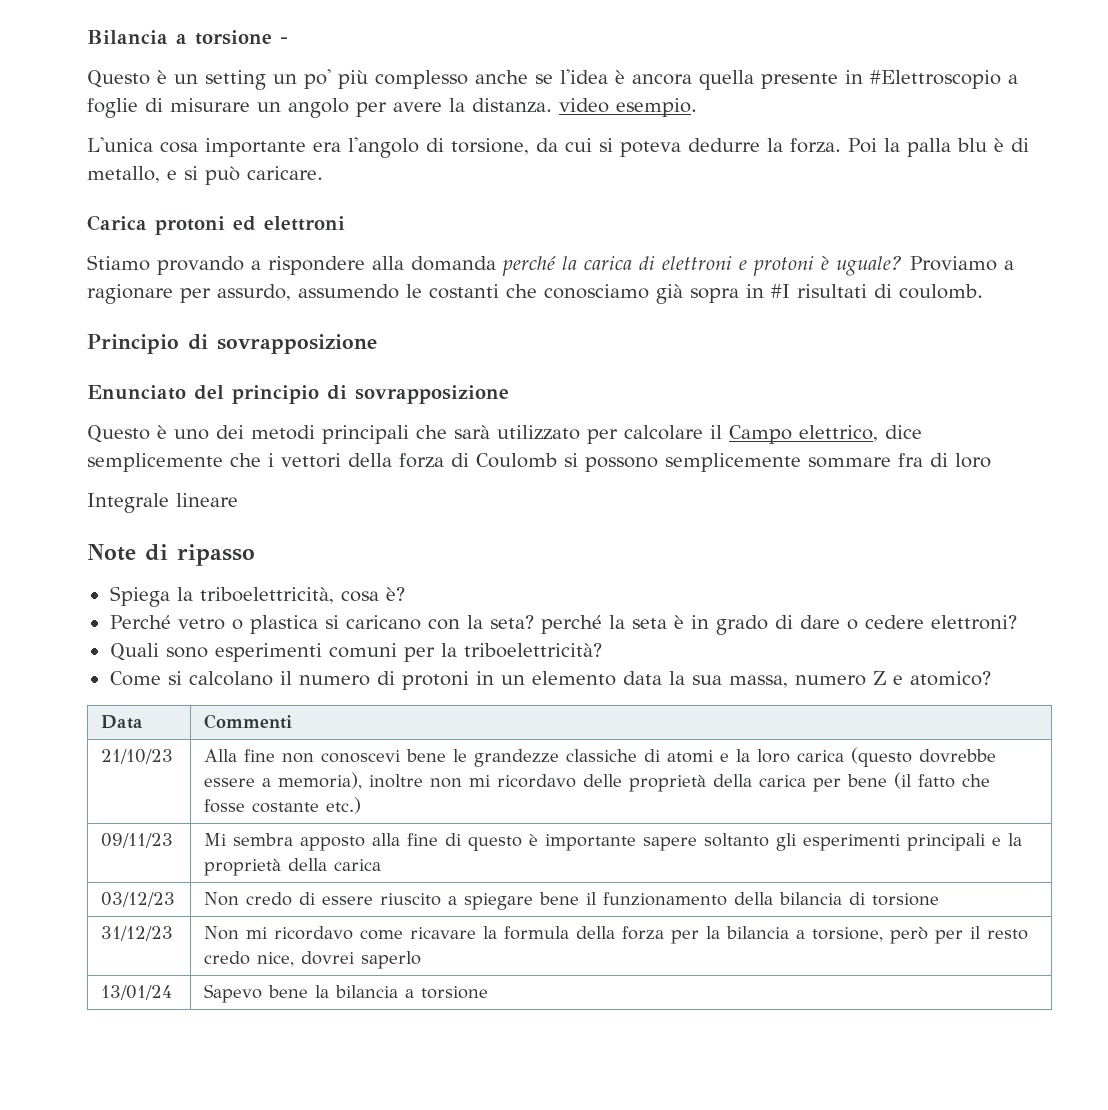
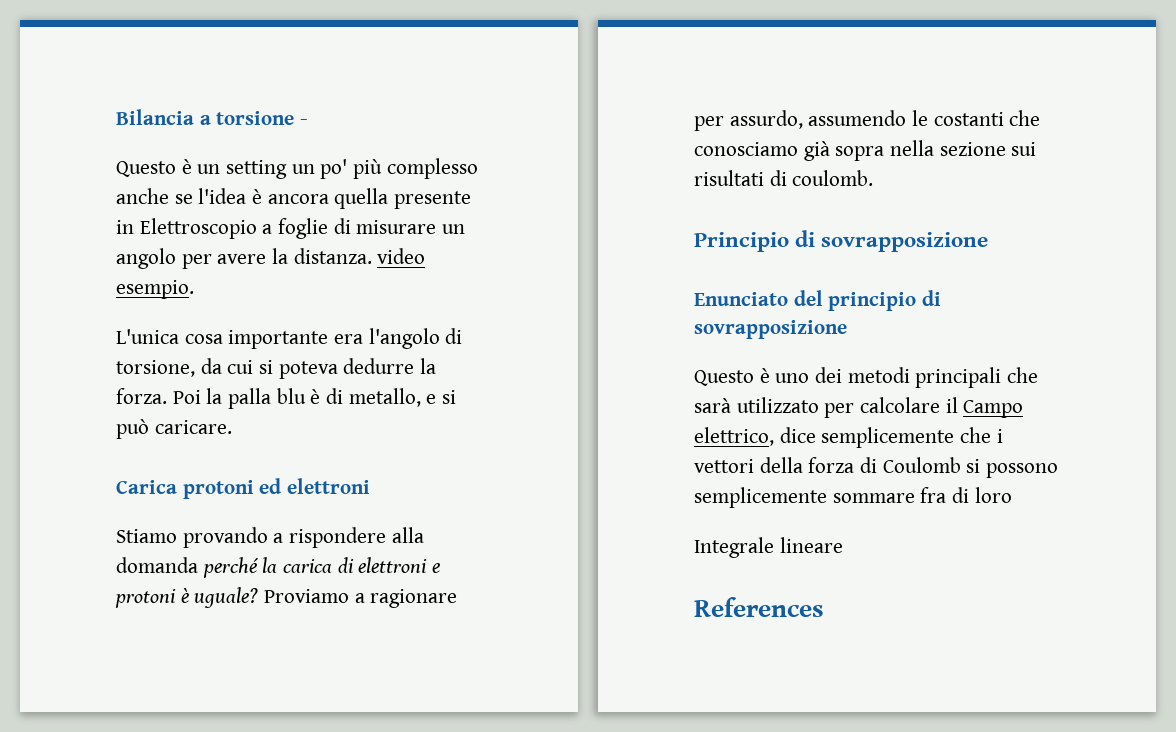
- Questo è un setting un po' più complesso anche se l'idea è ancora quella presente in #Elettroscopio a foglie di misurare un angolo per avere la distanza. video esempio.
+ Questo è un setting un po' più complesso anche se l'idea è ancora quella presente in Elettroscopio a foglie di misurare un angolo per avere la distanza. video esempio.
- Proviamo a ragionare per assurdo, assumendo le costanti che conosciamo già sopra in #I risultati di coulomb.
+ Proviamo a ragionare per assurdo, assumendo le costanti che conosciamo già sopra nella sezione sui risultati di coulomb.
- Note di ripasso
- Spiega la triboelettricità, cosa è?
- Perché vetro o plastica si caricano con la seta? perché la seta è in grado di dare o cedere elettroni?
- Quali sono esperimenti comuni per la triboelettricità?
- Come si calcolano il numero di protoni in un elemento data la sua massa, numero Z e atomico?
- Data | Commenti
- 21/10/23 | Alla fine non conoscevi bene le grandezze classiche di atomi e la loro carica (questo dovrebbe essere a memoria), inoltre non mi ricordavo delle proprietà della carica per bene (il fatto che fosse costante etc.)
- 09/11/23 | Mi sembra apposto alla fine di questo è importante sapere soltanto gli esperimenti principali e la proprietà della carica
- 03/12/23 | Non credo di essere riuscito a spiegare bene il funzionamento della bilancia di torsione
- 31/12/23 | Non mi ricordavo come ricavare la formula della forza per la bilancia a torsione, però per il resto credo nice, dovrei saperlo
- 13/01/24 | Sapevo bene la bilancia a torsione
+ References

